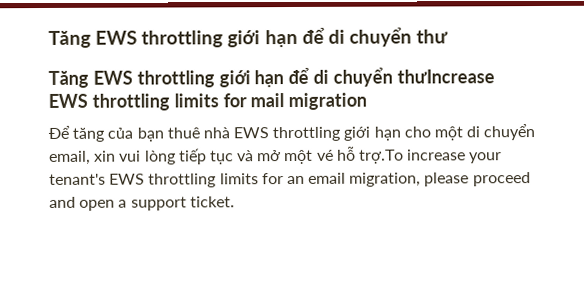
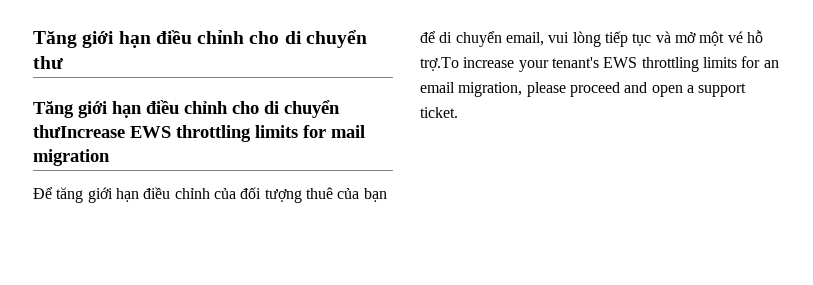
- Tăng EWS throttling giới hạn để di chuyển thư
+ Tăng giới hạn điều chỉnh cho di chuyển thư
- Tăng EWS throttling giới hạn để di chuyển thưIncrease EWS throttling limits for mail migration
+ Tăng giới hạn điều chỉnh cho di chuyển thưIncrease EWS throttling limits for mail migration
- Để tăng của bạn thuê nhà EWS throttling giới hạn cho một di chuyển email, xin vui lòng tiếp tục và mở một vé hỗ trợ.To increase your tenant's EWS throttling limits for an email migration, please proceed and open a support ticket.
+ Để tăng giới hạn điều chỉnh của đối tượng thuê của bạn để di chuyển email, vui lòng tiếp tục và mở một vé hỗ trợ.To increase your tenant's EWS throttling limits for an email migration, please proceed and open a support ticket.

